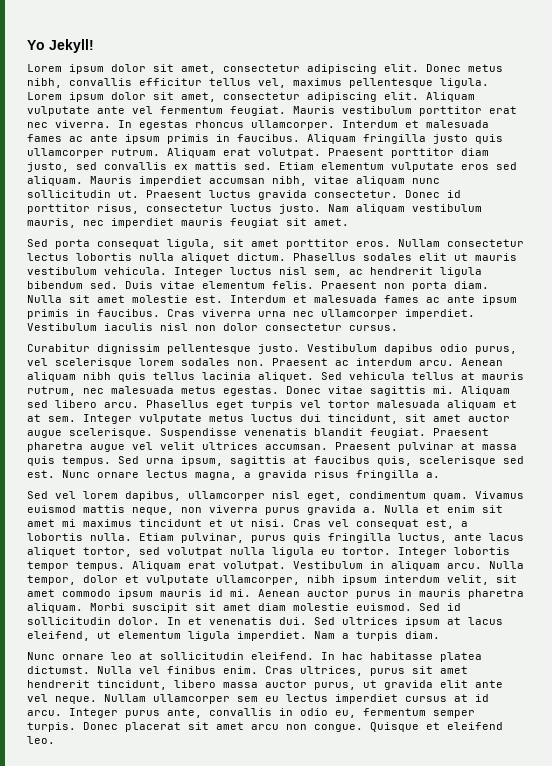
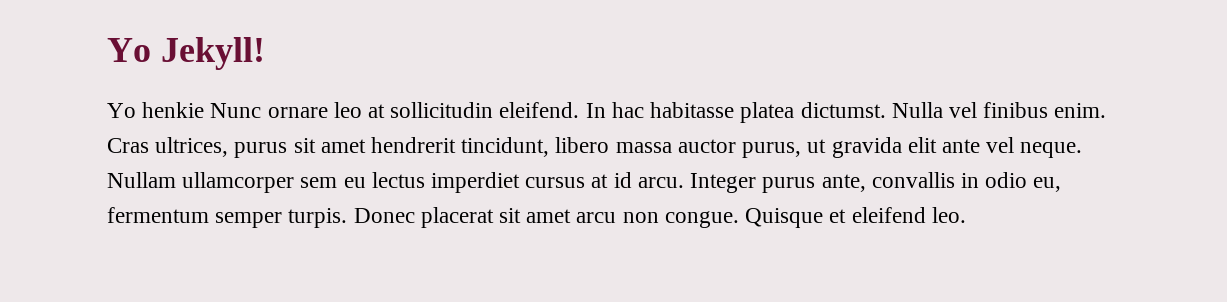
- Lorem ipsum dolor sit amet, consectetur adipiscing elit. Donec metus nibh, convallis efficitur tellus vel, maximus pellentesque ligula. Lorem ipsum dolor sit amet, consectetur adipiscing elit. Aliquam vulputate ante vel fermentum feugiat. Mauris vestibulum porttitor erat nec viverra. In egestas rhoncus ullamcorper. Interdum et malesuada fames ac ante ipsum primis in faucibus. Aliquam fringilla justo quis ullamcorper rutrum. Aliquam erat volutpat. Praesent porttitor diam justo, sed convallis ex mattis sed. Etiam elementum vulputate eros sed aliquam. Mauris imperdiet accumsan nibh, vitae aliquam nunc sollicitudin ut. Praesent luctus gravida consectetur. Donec id porttitor risus, consectetur luctus justo. Nam aliquam vestibulum mauris, nec imperdiet mauris feugiat sit amet.
- Sed porta consequat ligula, sit amet porttitor eros. Nullam consectetur lectus lobortis nulla aliquet dictum. Phasellus sodales elit ut mauris vestibulum vehicula. Integer luctus nisl sem, ac hendrerit ligula bibendum sed. Duis vitae elementum felis. Praesent non porta diam. Nulla sit amet molestie est. Interdum et malesuada fames ac ante ipsum primis in faucibus. Cras viverra urna nec ullamcorper imperdiet. Vestibulum iaculis nisl non dolor consectetur cursus.
- Curabitur dignissim pellentesque justo. Vestibulum dapibus odio purus, vel scelerisque lorem sodales non. Praesent ac interdum arcu. Aenean aliquam nibh quis tellus lacinia aliquet. Sed vehicula tellus at mauris rutrum, nec malesuada metus egestas. Donec vitae sagittis mi. Aliquam sed libero arcu. Phasellus eget turpis vel tortor malesuada aliquam et at sem. Integer vulputate metus luctus dui tincidunt, sit amet auctor augue scelerisque. Suspendisse venenatis blandit feugiat. Praesent pharetra augue vel velit ultrices accumsan. Praesent pulvinar at massa quis tempus. Sed urna ipsum, sagittis at faucibus quis, scelerisque sed est. Nunc ornare lectus magna, a gravida risus fringilla a.
- Sed vel lorem dapibus, ullamcorper nisl eget, condimentum quam. Vivamus euismod mattis neque, non viverra purus gravida a. Nulla et enim sit amet mi maximus tincidunt et ut nisi. Cras vel consequat est, a lobortis nulla. Etiam pulvinar, purus quis fringilla luctus, ante lacus aliquet tortor, sed volutpat nulla ligula eu tortor. Integer lobortis tempor tempus. Aliquam erat volutpat. Vestibulum in aliquam arcu. Nulla tempor, dolor et vulputate ullamcorper, nibh ipsum interdum velit, sit amet commodo ipsum mauris id mi. Aenean auctor purus in mauris pharetra aliquam. Morbi suscipit sit amet diam molestie euismod. Sed id sollicitudin dolor. In et venenatis dui. Sed ultrices ipsum at lacus eleifend, ut elementum ligula imperdiet. Nam a turpis diam.
- Nunc ornare leo at sollicitudin eleifend.
+ Yo henkie Nunc ornare leo at sollicitudin eleifend.

